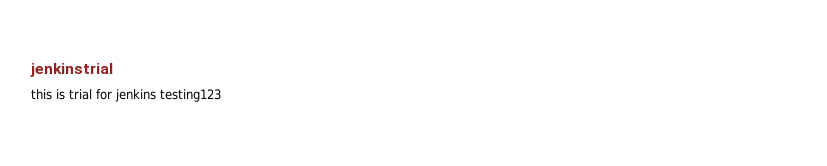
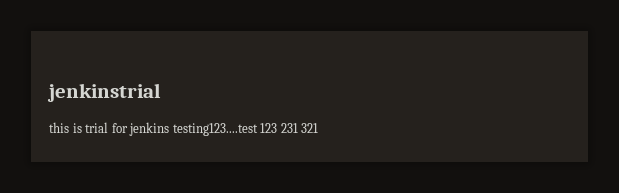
- this is trial for jenkins testing123
+ this is trial for jenkins testing123....test 123 231 321

